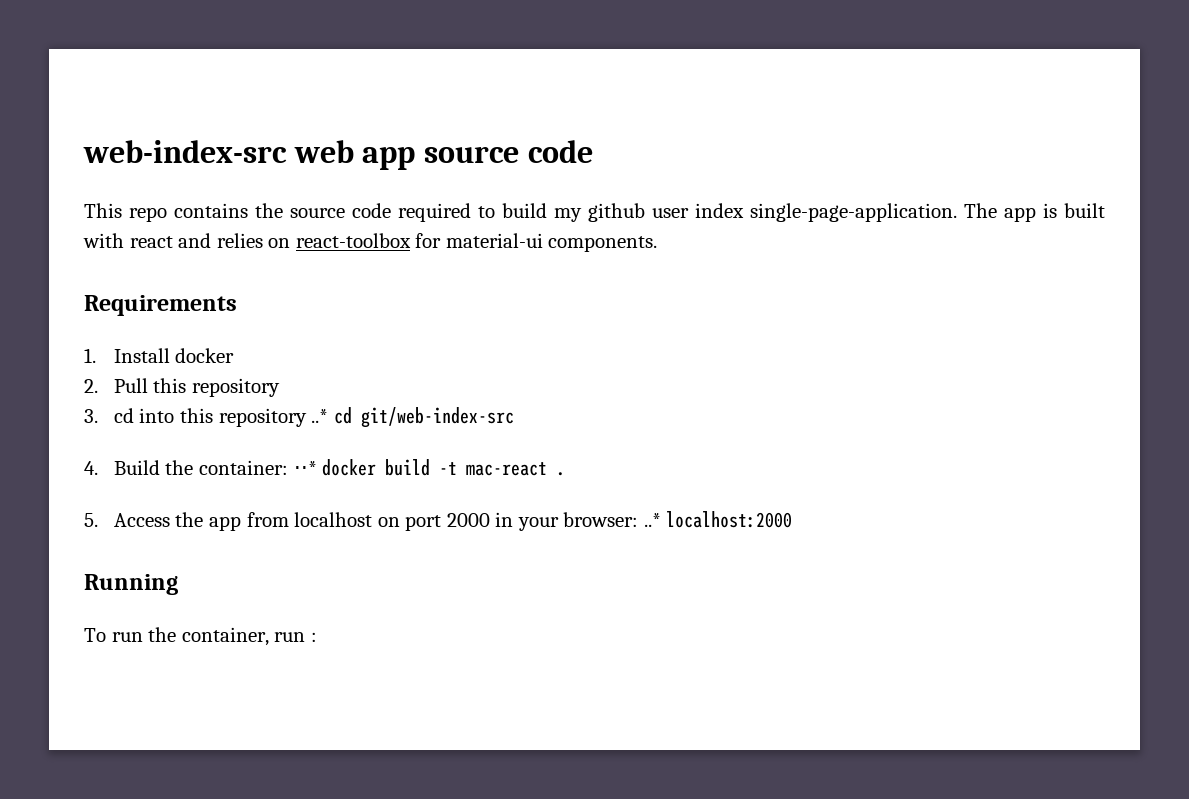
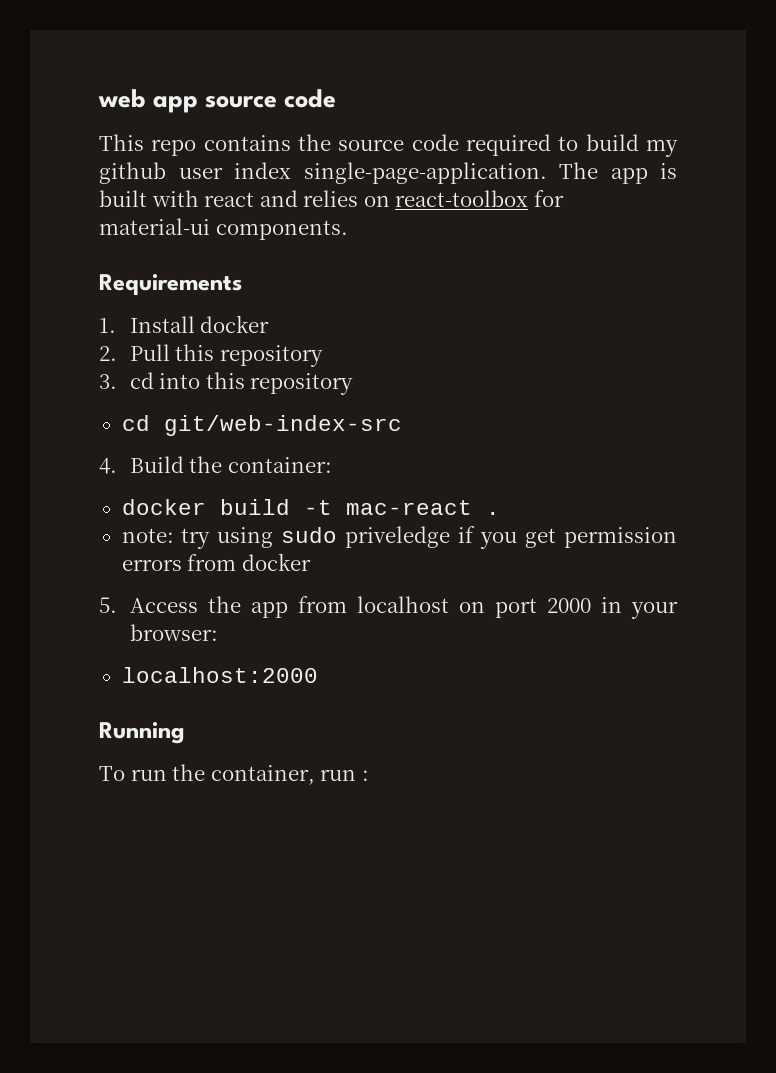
- web-index-src web app source code
+ web app source code
- 3. cd into this repository ..* cd git/web-index-src
+ 3. cd into this repository
+ cd git/web-index-src
- 4. Build the container: ⋅⋅* docker build -t mac-react .
+ 4. Build the container:
+ docker build -t mac-react .
+ note: try using sudo priveledge if you get permission errors from docker
- 5. Access the app from localhost on port 2000 in your browser: ..* localhost:2000
+ 5. Access the app from localhost on port 2000 in your browser:
+ localhost:2000

